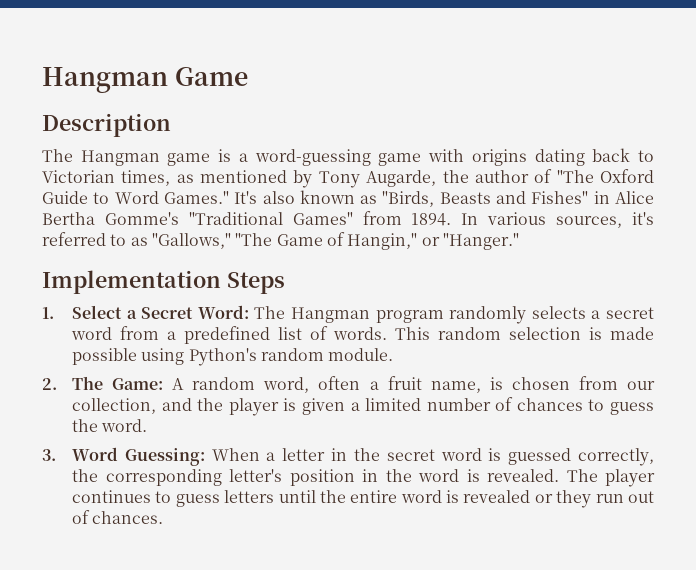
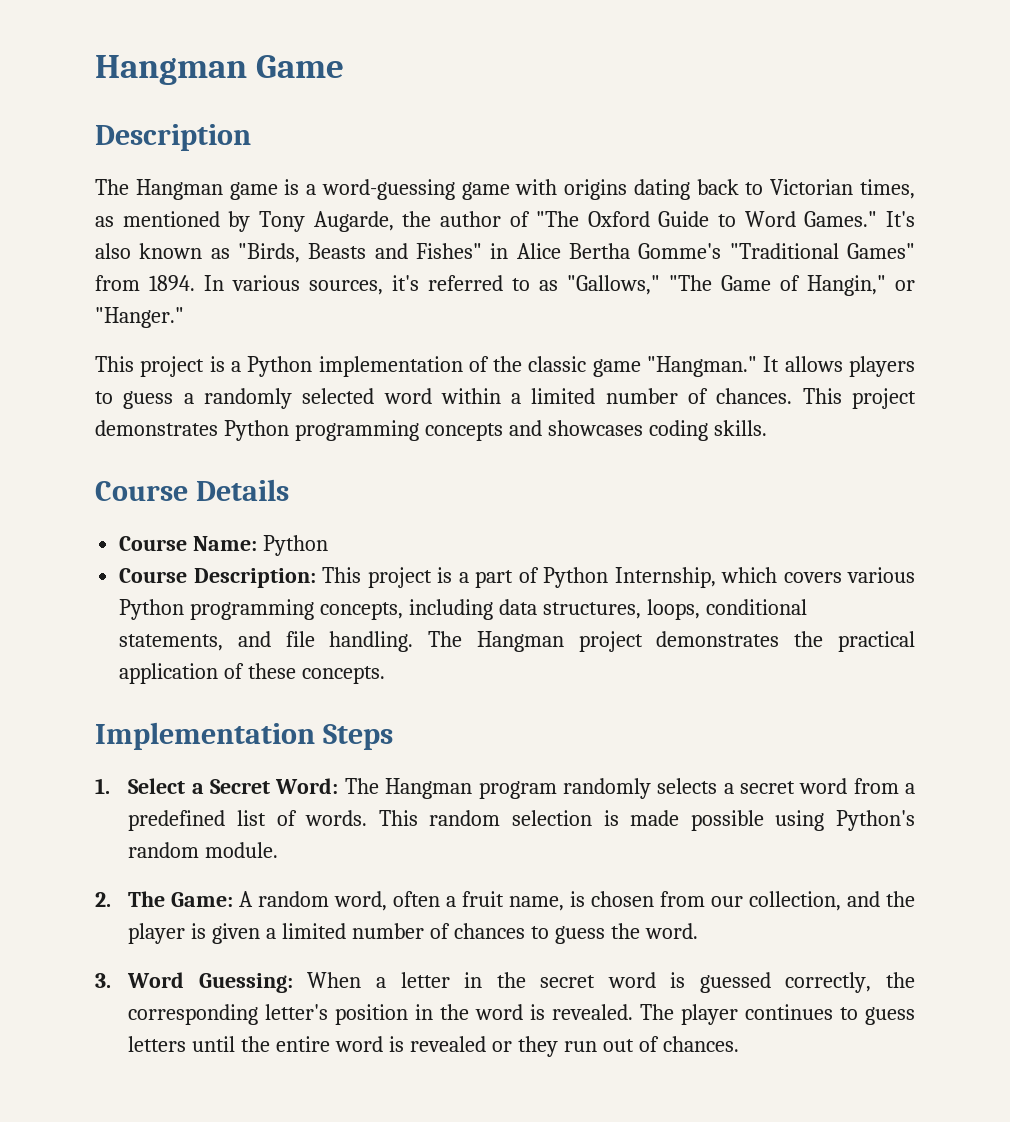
+ This project is a Python implementation of the classic game "Hangman." It allows players to guess a randomly selected word within a limited number of chances. This project demonstrates Python programming concepts and showcases coding skills.
+ Course Details
+ Course Name: Python
+ Course Description: This project is a part of Python Internship, which covers various Python programming concepts, including data structures, loops, conditional statements, and file handling. The Hangman project demonstrates the practical application of these concepts.

